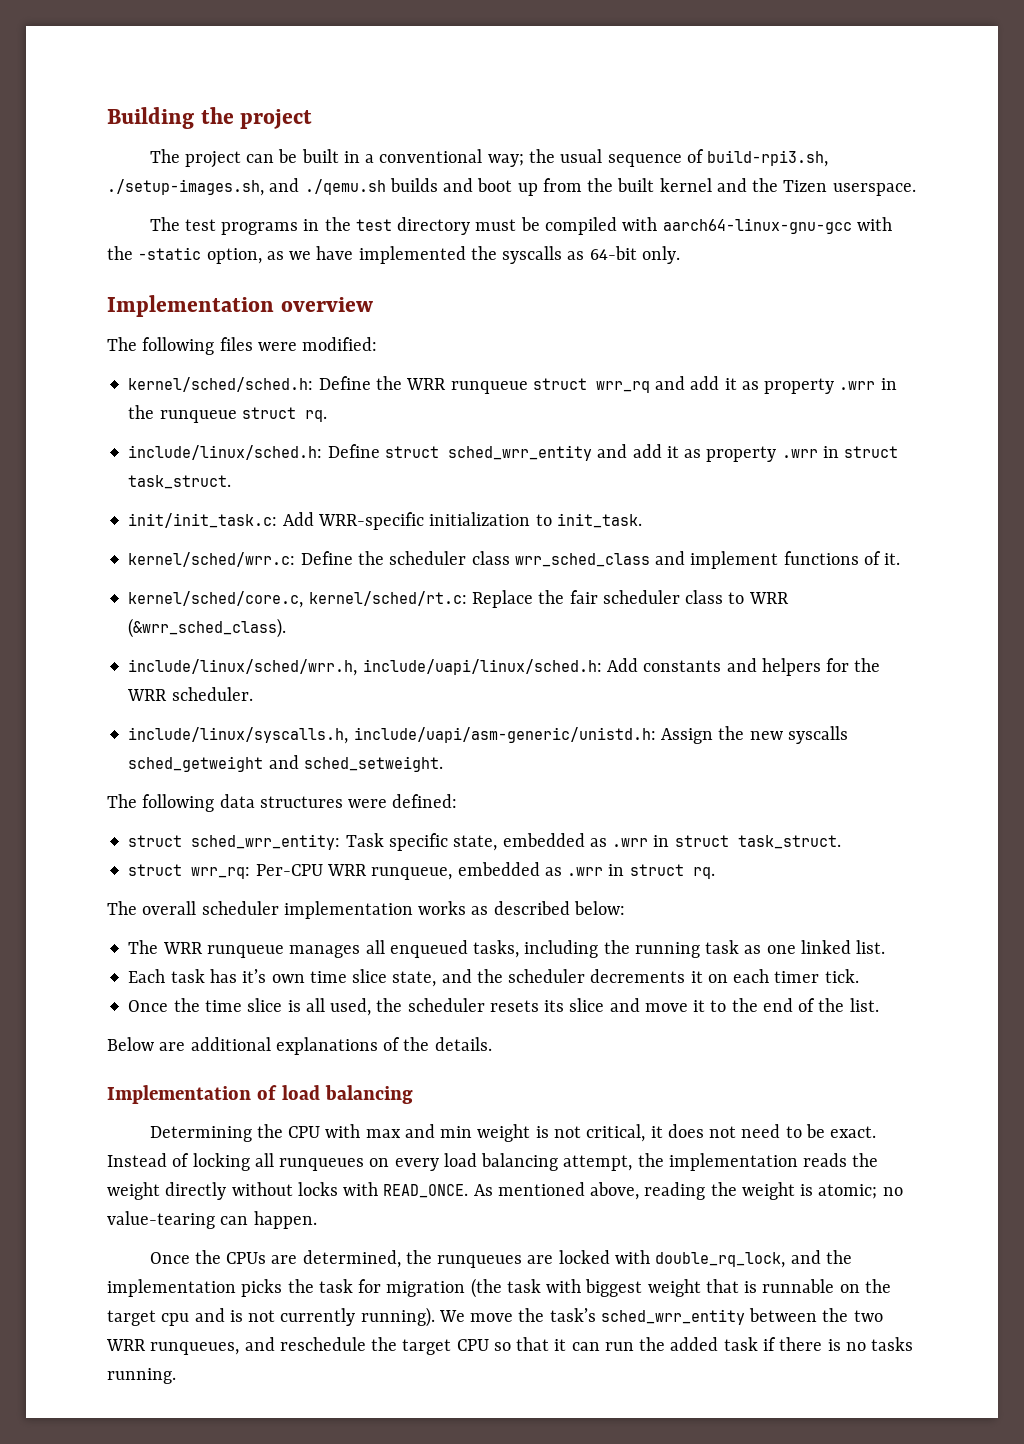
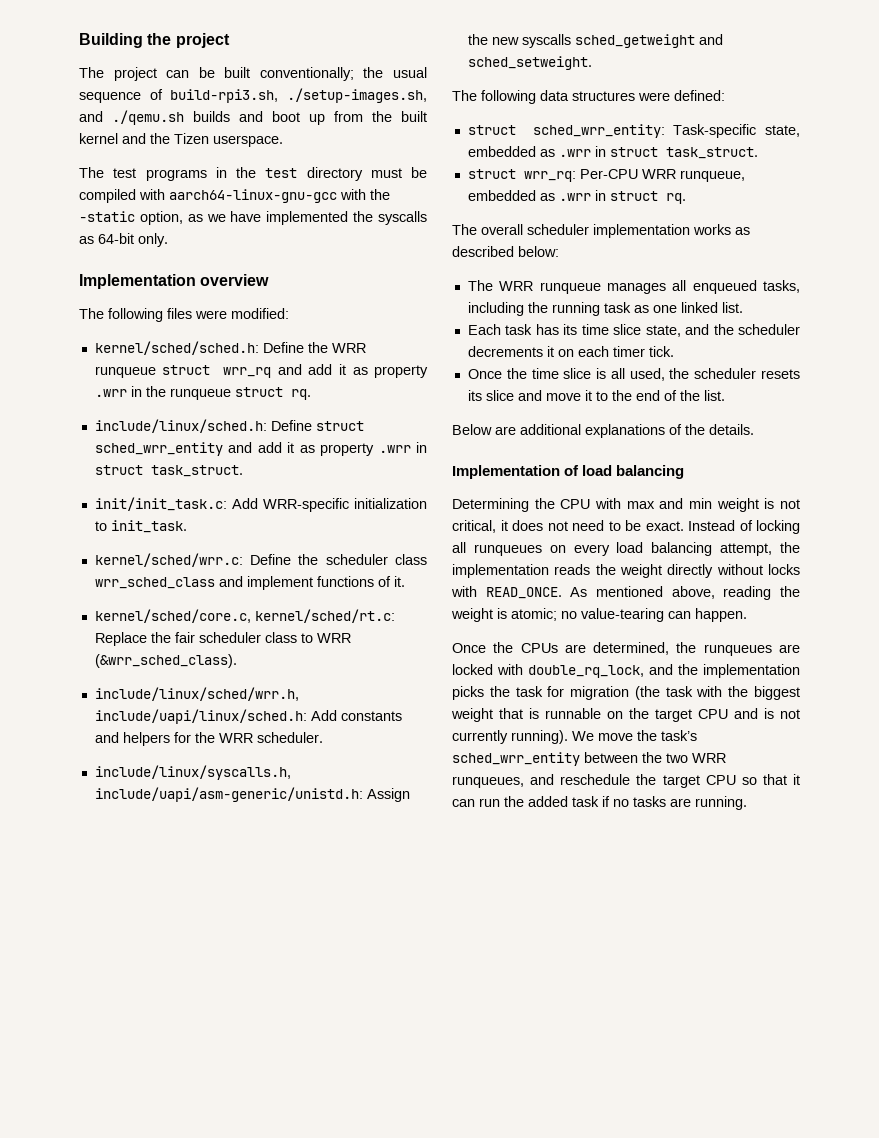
- The project can be built in a conventional way; the usual sequence of build-rpi3.sh, ./setup-images.sh, and ./qemu.sh builds and boot up from the built kernel and the Tizen userspace.
+ The project can be built conventionally; the usual sequence of build-rpi3.sh, ./setup-images.sh, and ./qemu.sh builds and boot up from the built kernel and the Tizen userspace.
- struct sched_wrr_entity: Task specific state, embedded as .wrr in struct task_struct.
+ struct sched_wrr_entity: Task-specific state, embedded as .wrr in struct task_struct.
- Each task has it’s own time slice state, and the scheduler decrements it on each timer tick.
+ Each task has its time slice state, and the scheduler decrements it on each timer tick.
- Once the CPUs are determined, the runqueues are locked with double_rq_lock, and the implementation picks the task for migration (the task with biggest weight that is runnable on the target cpu and is not currently running).
+ Once the CPUs are determined, the runqueues are locked with double_rq_lock, and the implementation picks the task for migration (the task with the biggest weight that is runnable on the target CPU and is not currently running).
- We move the task’s sched_wrr_entity between the two WRR runqueues, and reschedule the target CPU so that it can run the added task if there is no tasks running.
+ We move the task’s sched_wrr_entity between the two WRR runqueues, and reschedule the target CPU so that it can run the added task if no tasks are running.

